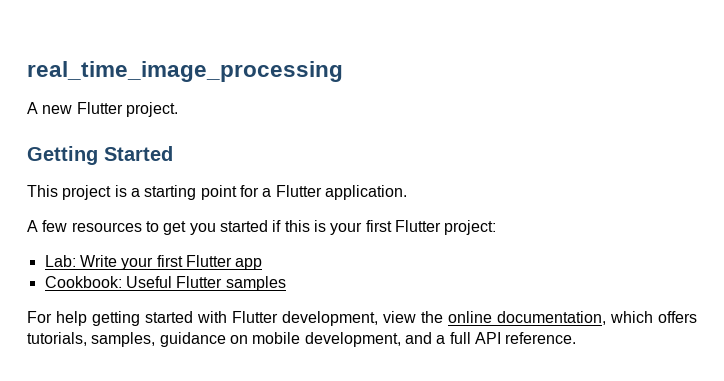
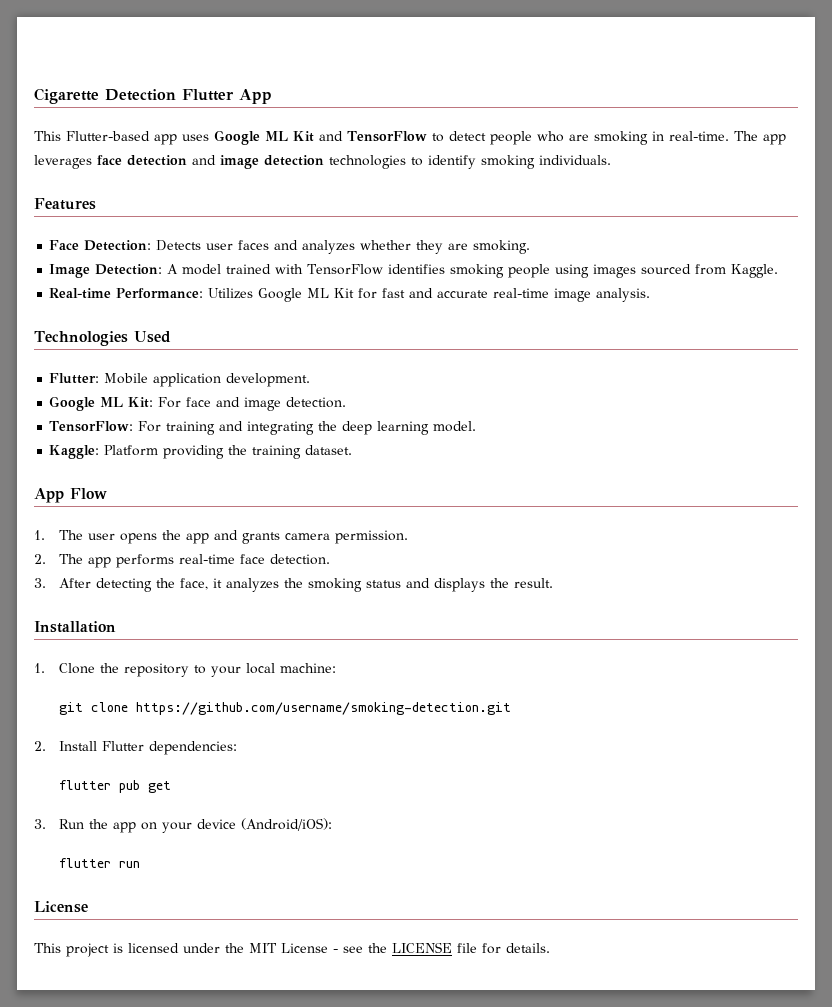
- real_time_image_processing
- A new Flutter project.
- Getting Started
- This project is a starting point for a Flutter application.
- A few resources to get you started if this is your first Flutter project:
- Lab: Write your first Flutter app
- Cookbook: Useful Flutter samples
- For help getting started with Flutter development, view the online documentation, which offers tutorials, samples, guidance on mobile development, and a full API reference.
+ Cigarette Detection Flutter App
+ This Flutter-based app uses Google ML Kit and TensorFlow to detect people who are smoking in real-time. The app leverages face detection and image detection technologies to identify smoking individuals.
+ Features
+ Face Detection: Detects user faces and analyzes whether they are smoking.
+ Image Detection: A model trained with TensorFlow identifies smoking people using images sourced from Kaggle.
+ Real-time Performance: Utilizes Google ML Kit for fast and accurate real-time image analysis.
+ Technologies Used
+ Flutter: Mobile application development.
+ Google ML Kit: For face and image detection.
+ TensorFlow: For training and integrating the deep learning model.
+ Kaggle: Platform providing the training dataset.
+ App Flow
+ 1. The user opens the app and grants camera permission.
+ 2. The app performs real-time face detection.
+ 3. After detecting the face, it analyzes the smoking status and displays the result.
+ Installation
+ 1. Clone the repository to your local machine:
+ git clone https://github.com/username/smoking-detection.git
+ 2. Install Flutter dependencies:
+ flutter pub get
+ 3. Run the app on your device (Android/iOS):
+ flutter run
+ License
+ This project is licensed under the MIT License - see the LICENSE file for details.

